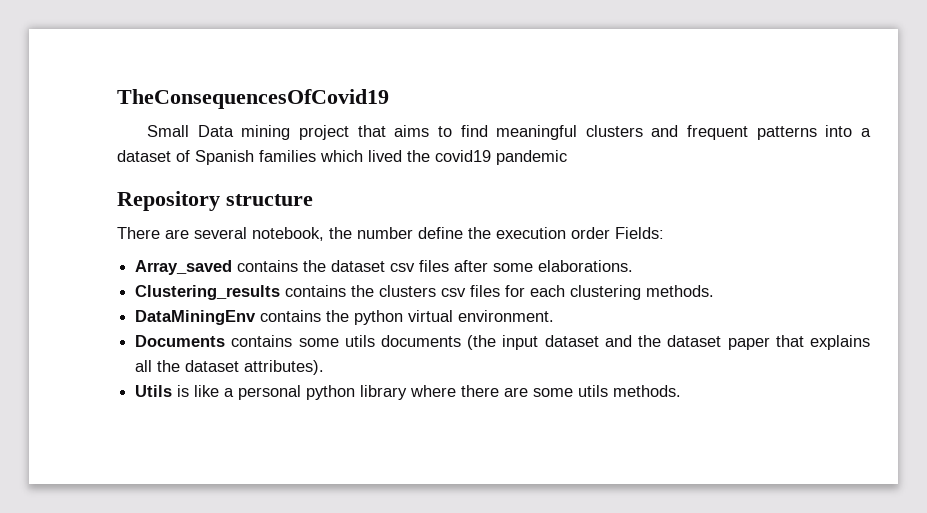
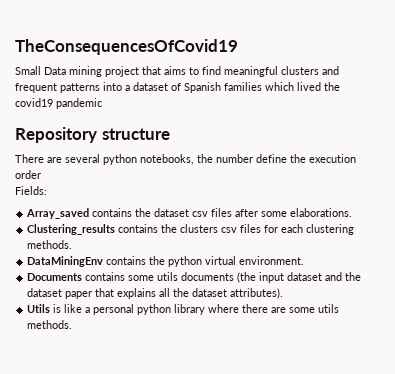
- There are several notebook, the number define the execution order Fields:
+ There are several python notebooks, the number define the execution order
+ Fields:

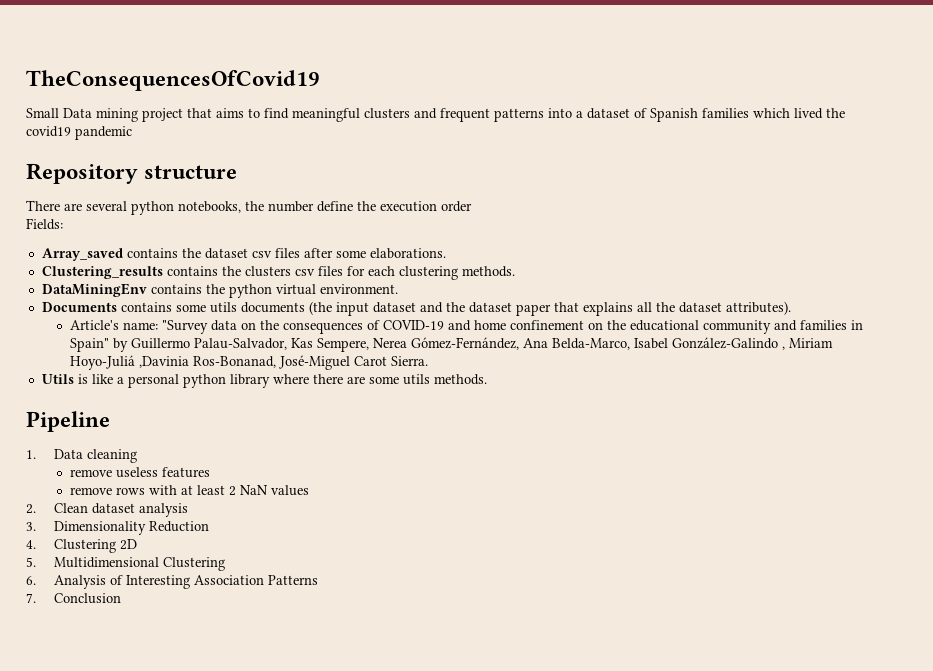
+ Article's name: "Survey data on the consequences of COVID-19 and home confinement on the educational community and families in Spain" by Guillermo Palau-Salvador, Kas Sempere, Nerea Gómez-Fernández, Ana Belda-Marco, Isabel González-Galindo , Miriam Hoyo-Juliá ,Davinia Ros-Bonanad, José-Miguel Carot Sierra.
+ Pipeline
+ 1. Data cleaning
+ remove useless features
+ remove rows with at least 2 NaN values
+ 2. Clean dataset analysis
+ 3. Dimensionality Reduction
+ 4. Clustering 2D
+ 5. Multidimensional Clustering
+ 6. Analysis of Interesting Association Patterns
+ 7. Conclusion

